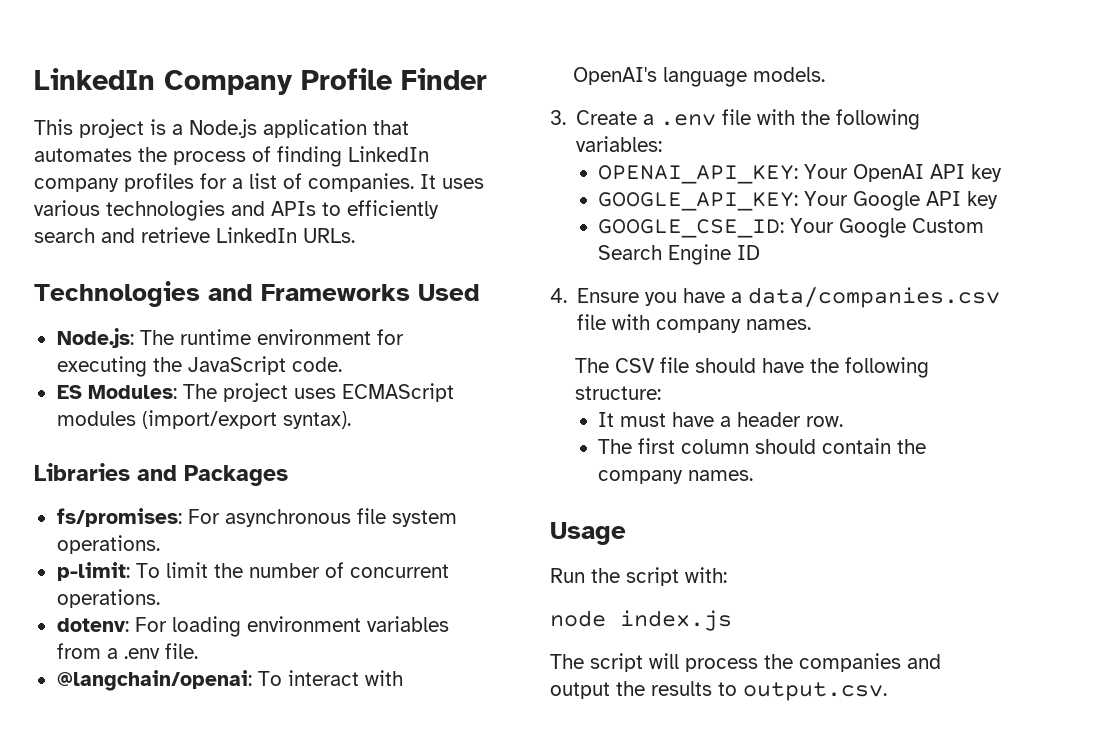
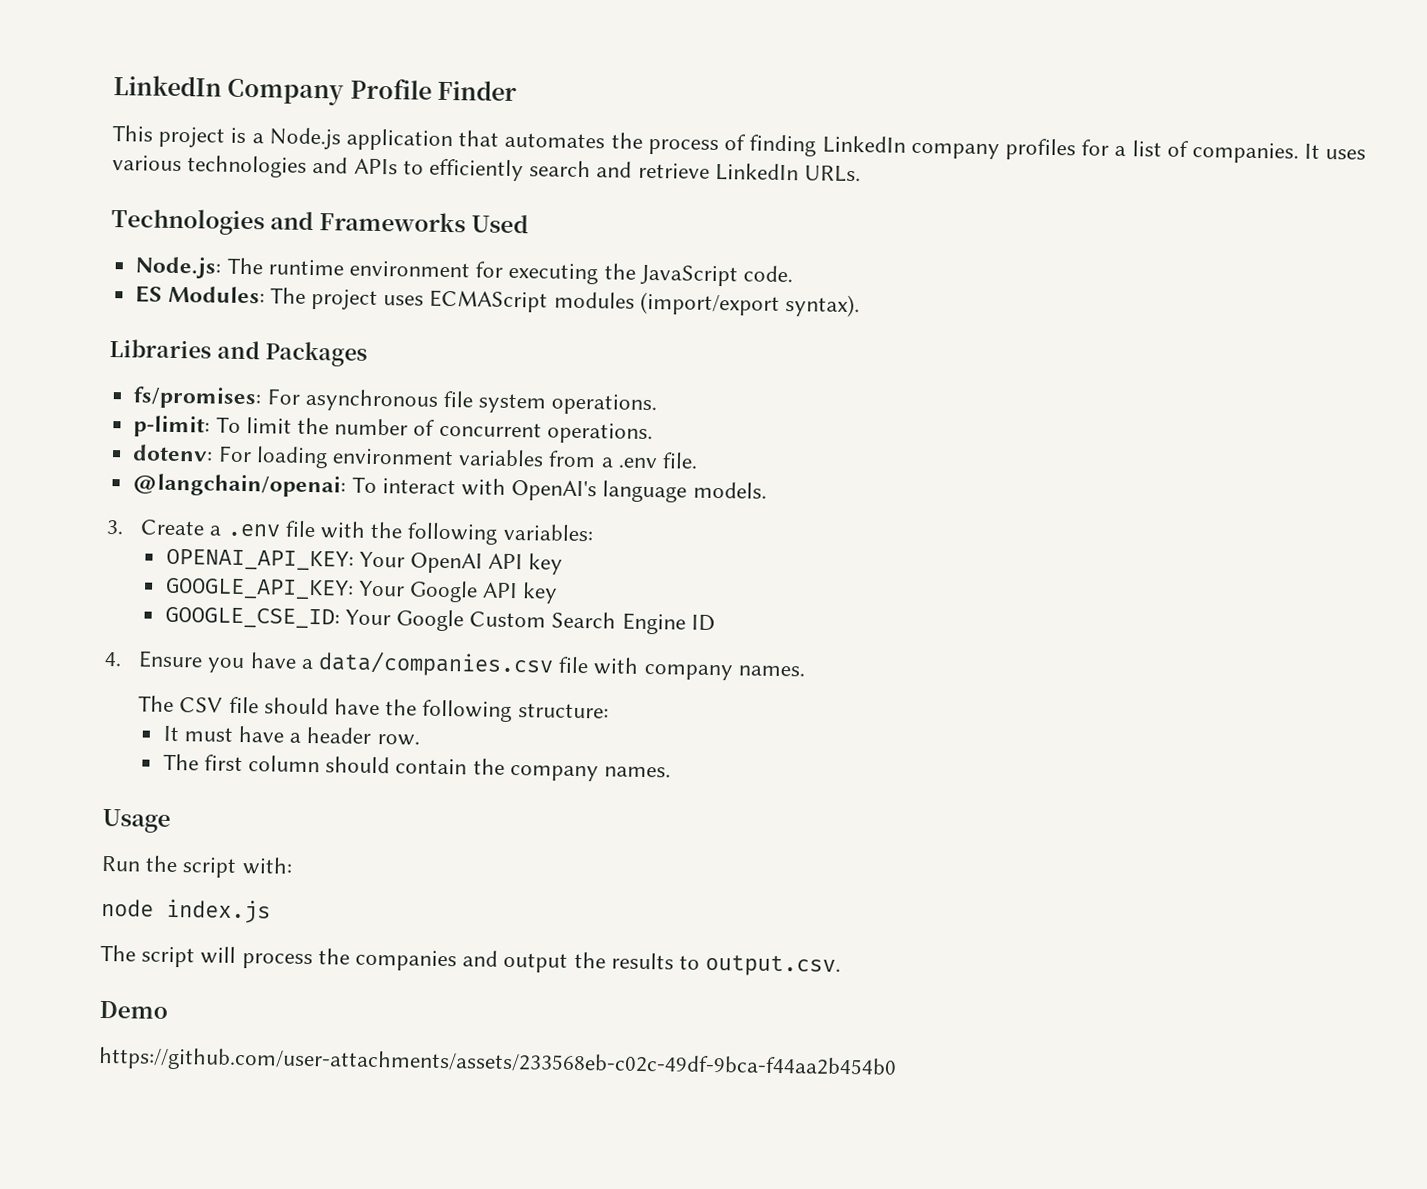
+ Demo
+ https://github.com/user-attachments/assets/233568eb-c02c-49df-9bca-f44aa2b454b0

